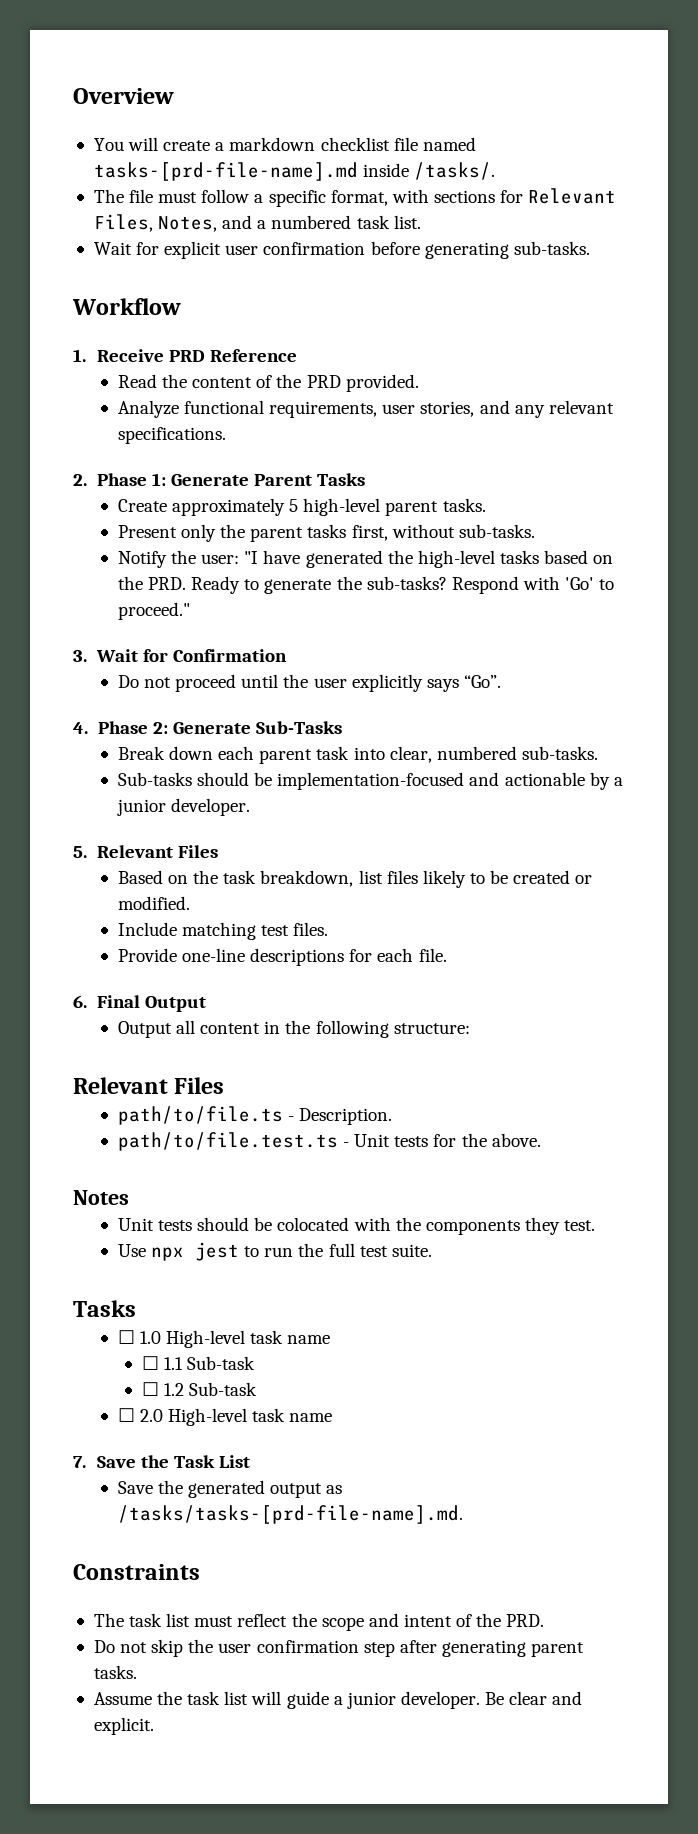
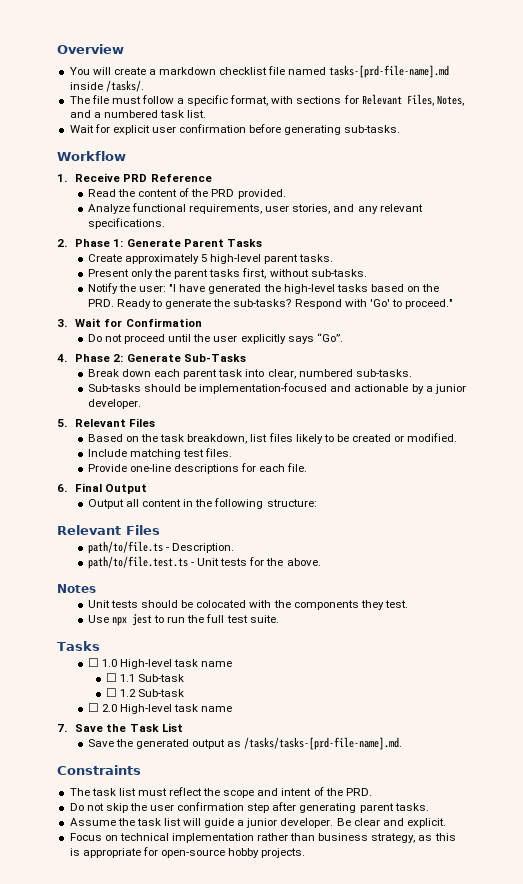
+ Focus on technical implementation rather than business strategy, as this is appropriate for open-source hobby projects.

